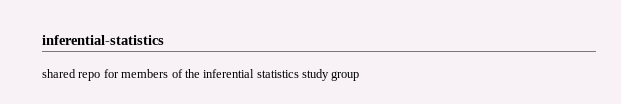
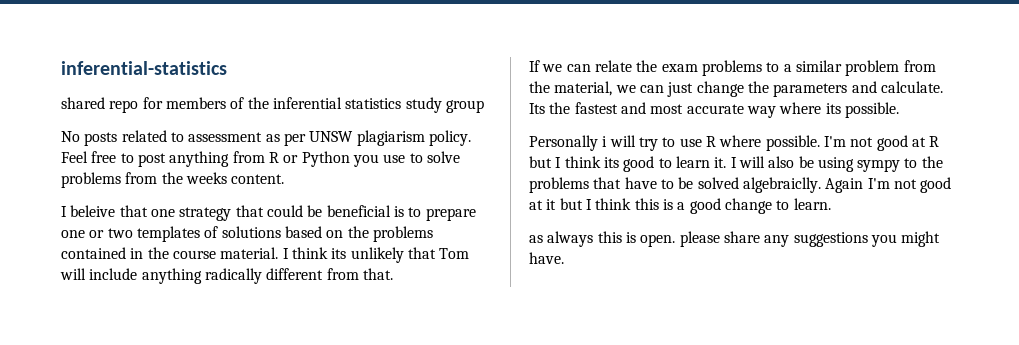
+ No posts related to assessment as per UNSW plagiarism policy. Feel free to post anything from R or Python you use to solve problems from the weeks content.
+ I beleive that one strategy that could be beneficial is to prepare one or two templates of solutions based on the problems contained in the course material. I think its unlikely that Tom will include anything radically different from that.
+ If we can relate the exam problems to a similar problem from the material, we can just change the parameters and calculate. Its the fastest and most accurate way where its possible.
+ Personally i will try to use R where possible. I'm not good at R but I think its good to learn it. I will also be using sympy to the problems that have to be solved algebraiclly. Again I'm not good at it but I think this is a good change to learn.
+ as always this is open. please share any suggestions you might have.

